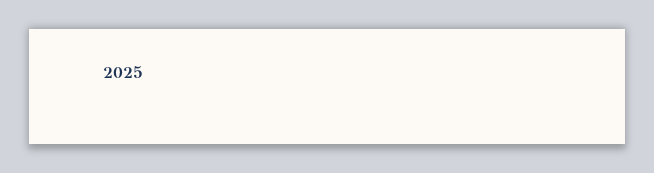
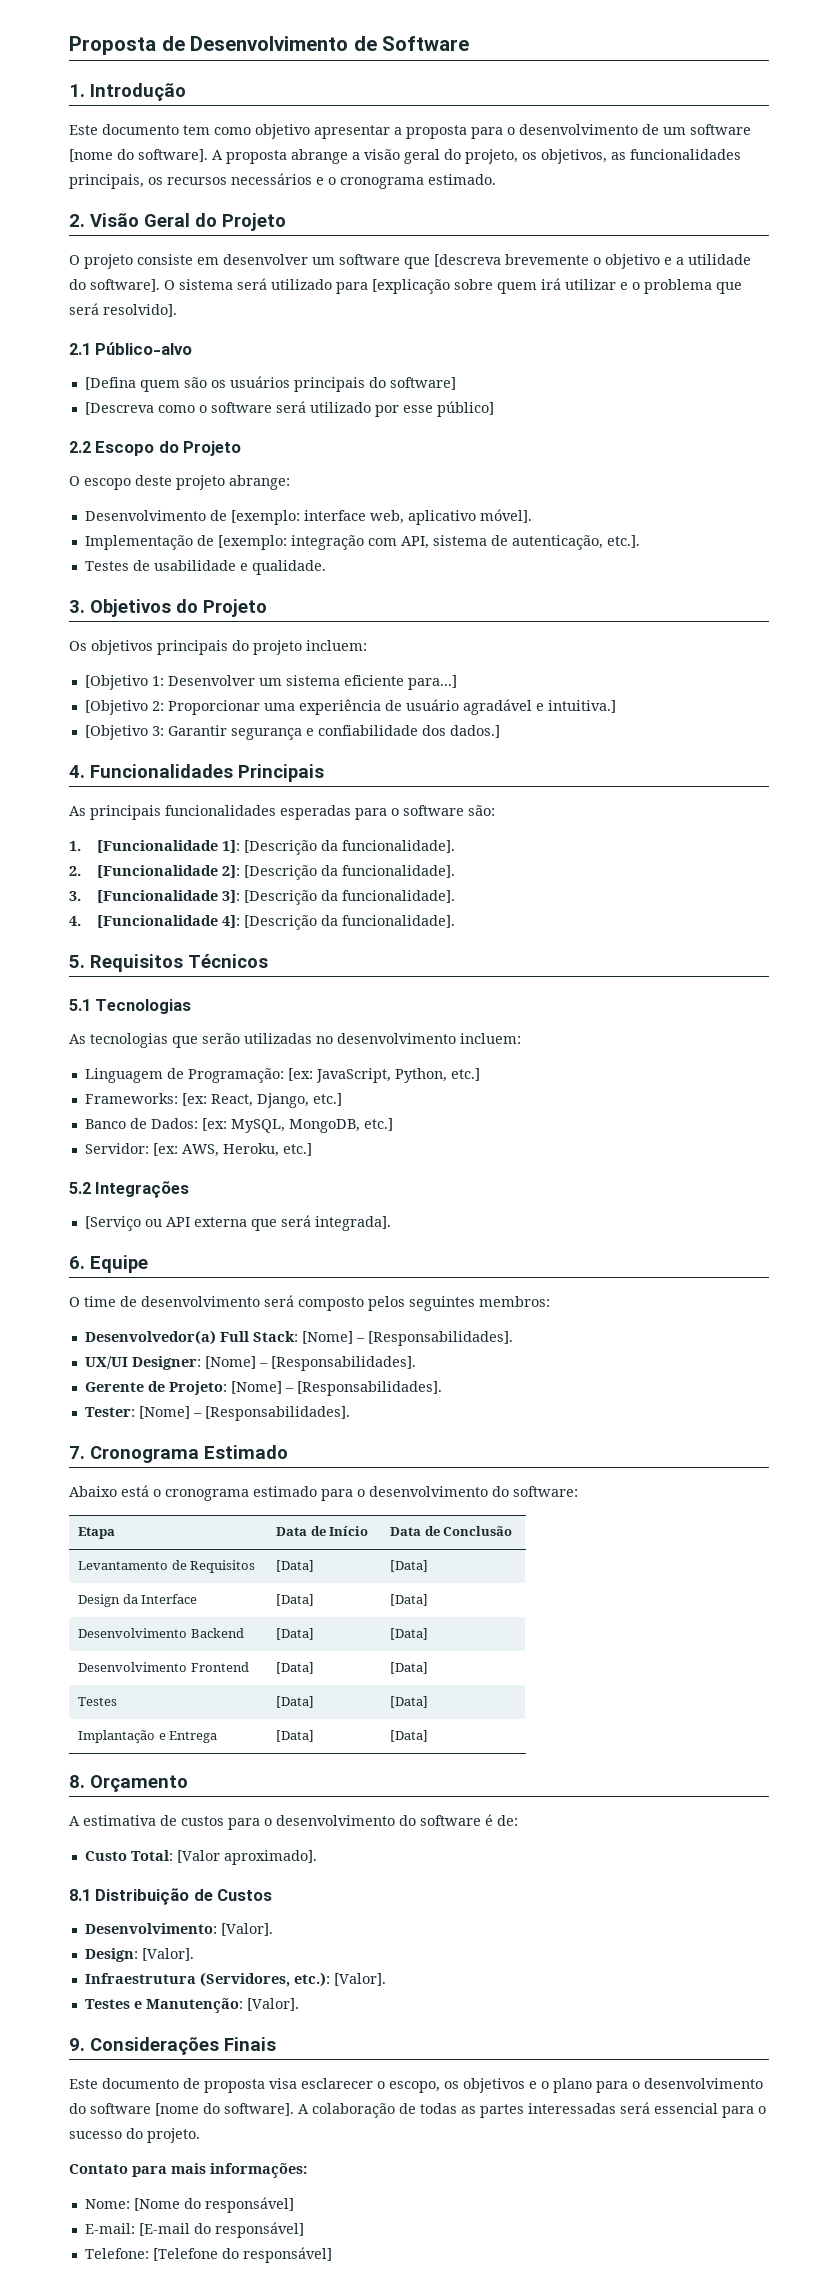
- 2025
+ Proposta de Desenvolvimento de Software
+ 1. Introdução
+ Este documento tem como objetivo apresentar a proposta para o desenvolvimento de um software [nome do software]. A proposta abrange a visão geral do projeto, os objetivos, as funcionalidades principais, os recursos necessários e o cronograma estimado.
+ 2. Visão Geral do Projeto
+ O projeto consiste em desenvolver um software que [descreva brevemente o objetivo e a utilidade do software]. O sistema será utilizado para [explicação sobre quem irá utilizar e o problema que será resolvido].
+ 2.1 Público-alvo
+ [Defina quem são os usuários principais do software]
+ [Descreva como o software será utilizado por esse público]
+ 2.2 Escopo do Projeto
+ O escopo deste projeto abrange:
+ Desenvolvimento de [exemplo: interface web, aplicativo móvel].
+ Implementação de [exemplo: integração com API, sistema de autenticação, etc.].
+ Testes de usabilidade e qualidade.
+ 3. Objetivos do Projeto
+ Os objetivos principais do projeto incluem:
+ [Objetivo 1: Desenvolver um sistema eficiente para...]
+ [Objetivo 2: Proporcionar uma experiência de usuário agradável e intuitiva.]
+ [Objetivo 3: Garantir segurança e confiabilidade dos dados.]
+ 4. Funcionalidades Principais
+ As principais funcionalidades esperadas para o software são:
+ 1. [Funcionalidade 1]: [Descrição da funcionalidade].
+ 2. [Funcionalidade 2]: [Descrição da funcionalidade].
+ 3. [Funcionalidade 3]: [Descrição da funcionalidade].
+ 4. [Funcionalidade 4]: [Descrição da funcionalidade].
+ 5. Requisitos Técnicos
+ 5.1 Tecnologias
+ As tecnologias que serão utilizadas no desenvolvimento incluem:
+ Linguagem de Programação: [ex: JavaScript, Python, etc.]
+ Frameworks: [ex: React, Django, etc.]
+ Banco de Dados: [ex: MySQL, MongoDB, etc.]
+ Servidor: [ex: AWS, Heroku, etc.]
+ 5.2 Integrações
+ [Serviço ou API externa que será integrada].
+ 6. Equipe
+ O time de desenvolvimento será composto pelos seguintes membros:
+ Desenvolvedor(a) Full Stack: [Nome] – [Responsabilidades].
+ UX/UI Designer: [Nome] – [Responsabilidades].
+ Gerente de Projeto: [Nome] – [Responsabilidades].
+ Tester: [Nome] – [Responsabilidades].
+ 7. Cronograma Estimado
+ Abaixo está o cronograma estimado para o desenvolvimento do software:
+ Etapa | Data de Início | Data de Conclusão
+ Levantamento de Requisitos | [Data] | [Data]
+ Design da Interface | [Data] | [Data]
+ Desenvolvimento Backend | [Data] | [Data]
+ Desenvolvimento Frontend | [Data] | [Data]
+ Testes | [Data] | [Data]
+ Implantação e Entrega | [Data] | [Data]
+ 8. Orçamento
+ A estimativa de custos para o desenvolvimento do software é de:
+ Custo Total: [Valor aproximado].
+ 8.1 Distribuição de Custos
+ Desenvolvimento: [Valor].
+ Design: [Valor].
+ Infraestrutura (Servidores, etc.): [Valor].
+ Testes e Manutenção: [Valor].
+ 9. Considerações Finais
+ Este documento de proposta visa esclarecer o escopo, os objetivos e o plano para o desenvolvimento do software [nome do software]. A colaboração de todas as partes interessadas será essencial para o sucesso do projeto.
+ Contato para mais informações:
+ Nome: [Nome do responsável]
+ E-mail: [E-mail do responsável]
+ Telefone: [Telefone do responsável]

